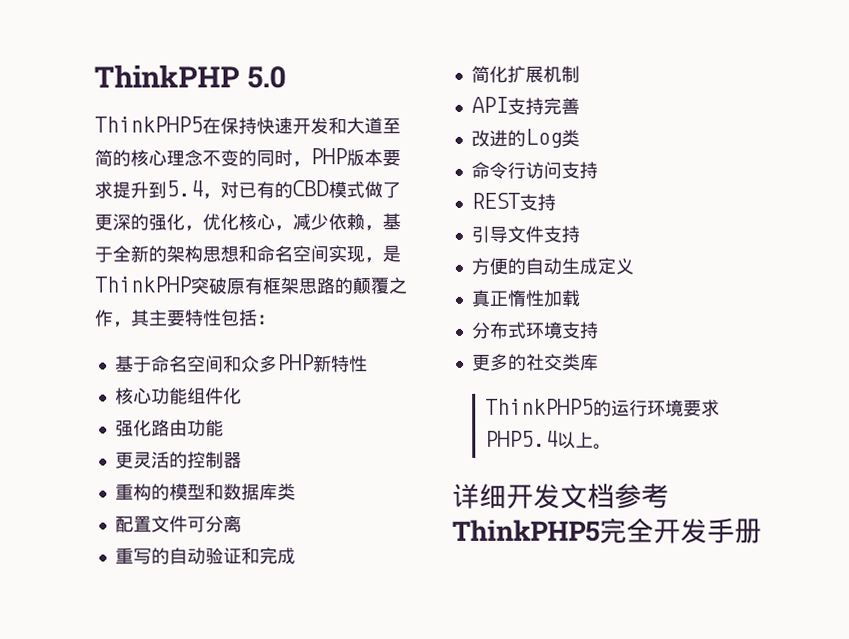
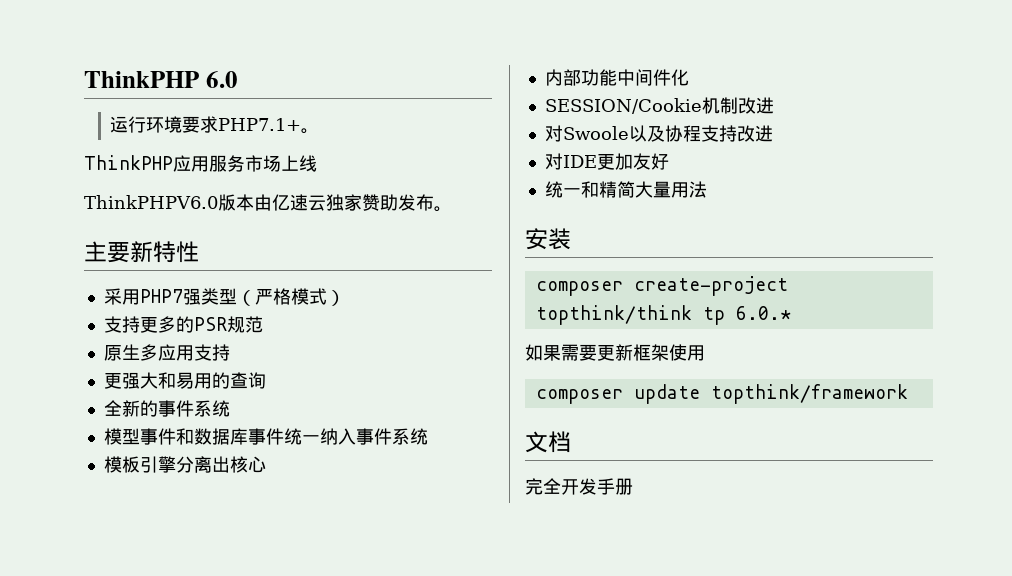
- ThinkPHP 5.0
- ThinkPHP5在保持快速开发和大道至简的核心理念不变的同时，PHP版本要求提升到5.4，对已有的CBD模式做了更深的强化，优化核心，减少依赖，基于全新的架构思想和命名空间实现，是ThinkPHP突破原有框架思路的颠覆之作，其主要特性包括：
- 基于命名空间和众多PHP新特性
- 核心功能组件化
- 强化路由功能
- 更灵活的控制器
- 重构的模型和数据库类
- 配置文件可分离
- 重写的自动验证和完成
- 简化扩展机制
- API支持完善
- 改进的Log类
- 命令行访问支持
- REST支持
- 引导文件支持
- 方便的自动生成定义
- 真正惰性加载
- 分布式环境支持
- 更多的社交类库
- ThinkPHP5的运行环境要求PHP5.4以上。
- 详细开发文档参考ThinkPHP5完全开发手册
+ ThinkPHP 6.0
+ 运行环境要求PHP7.1+。
+ ThinkPHP应用服务市场上线
+ ThinkPHPV6.0版本由亿速云独家赞助发布。
+ 主要新特性
+ 采用PHP7强类型（严格模式）
+ 支持更多的PSR规范
+ 原生多应用支持
+ 更强大和易用的查询
+ 全新的事件系统
+ 模型事件和数据库事件统一纳入事件系统
+ 模板引擎分离出核心
+ 内部功能中间件化
+ SESSION/Cookie机制改进
+ 对Swoole以及协程支持改进
+ 对IDE更加友好
+ 统一和精简大量用法
+ 安装
+ composer create-project topthink/think tp 6.0.*
+ 如果需要更新框架使用
+ composer update topthink/framework
+ 文档
+ 完全开发手册

